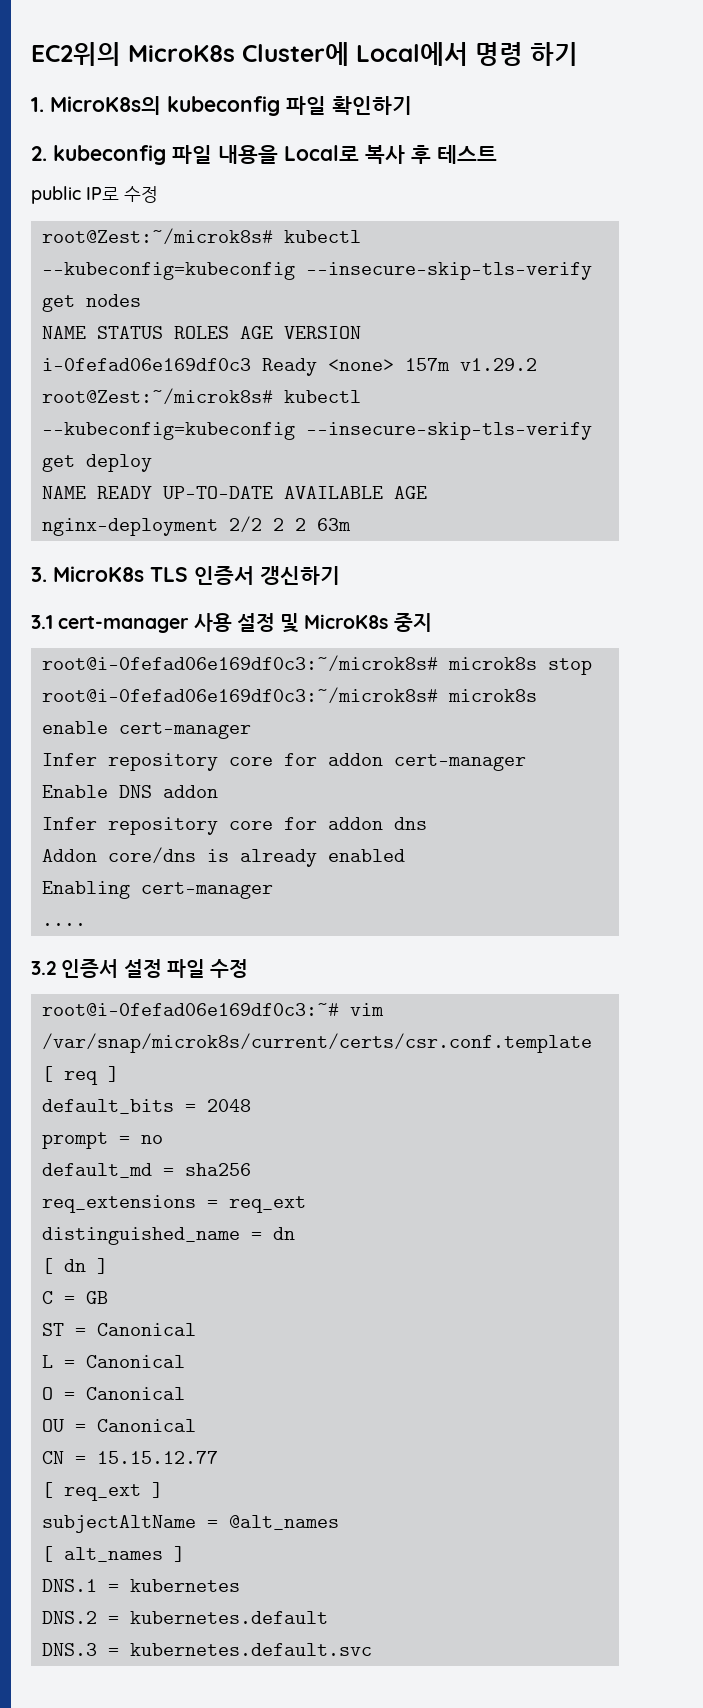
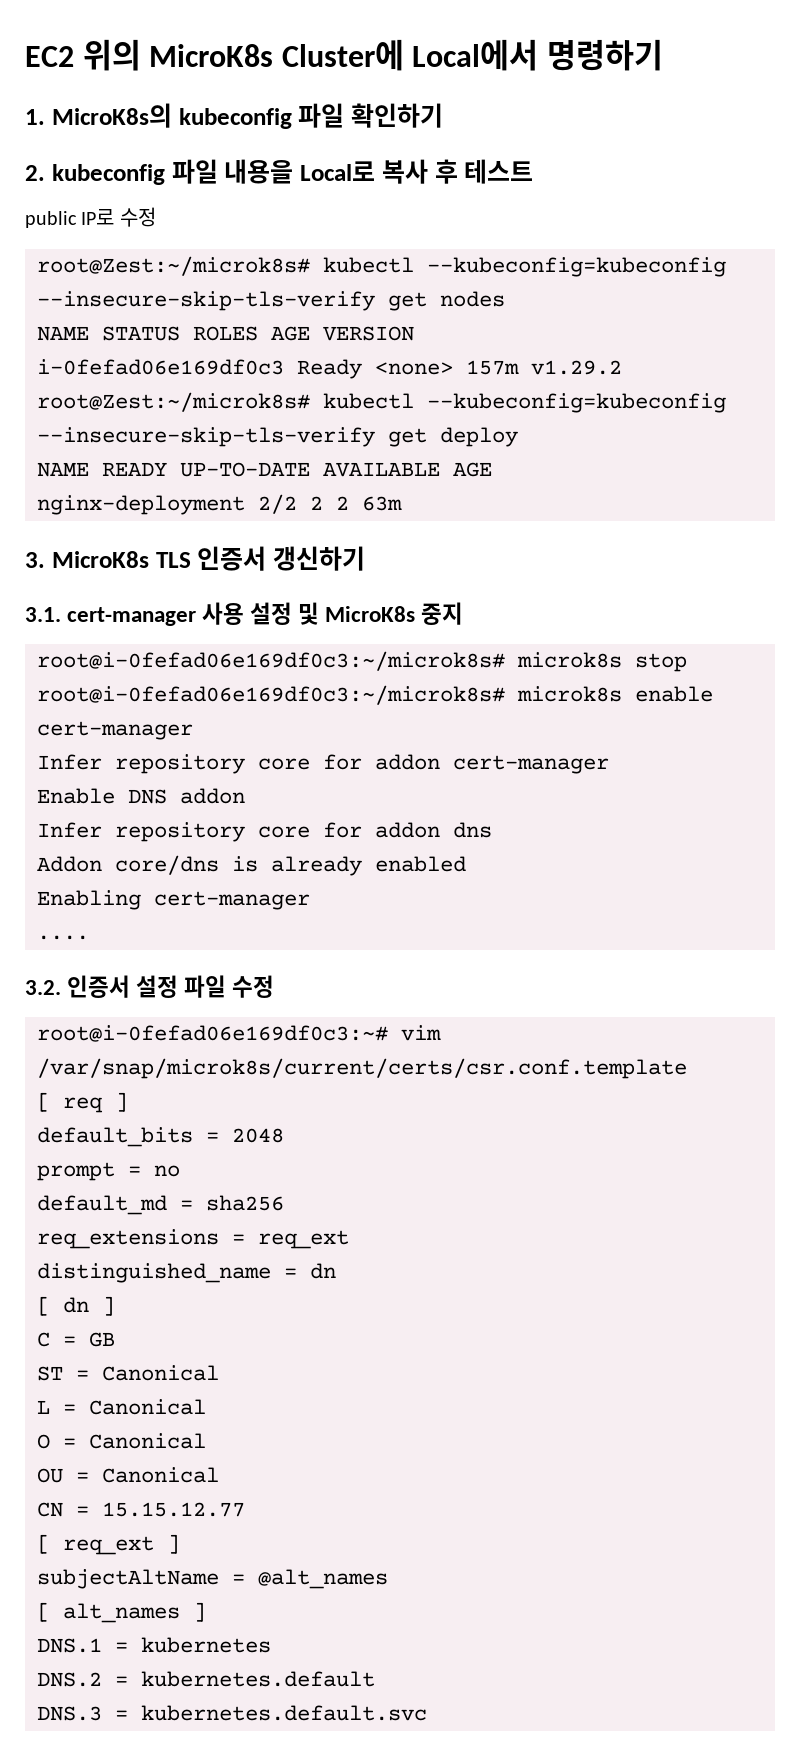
- EC2위의 MicroK8s Cluster에 Local에서 명령 하기
+ EC2 위의 MicroK8s Cluster에 Local에서 명령하기
- 3.1 cert-manager 사용 설정 및 MicroK8s 중지
+ 3.1. cert-manager 사용 설정 및 MicroK8s 중지
- 3.2 인증서 설정 파일 수정
+ 3.2. 인증서 설정 파일 수정

